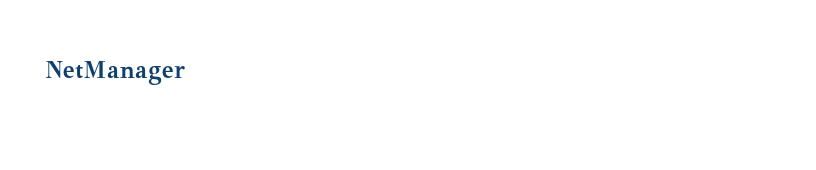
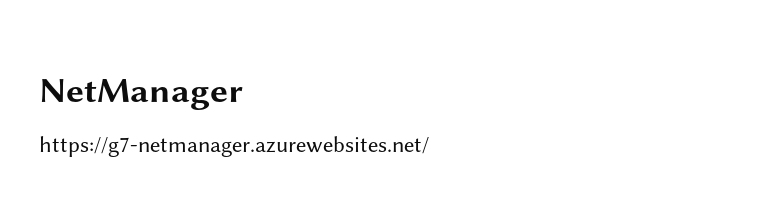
+ https://g7-netmanager.azurewebsites.net/

